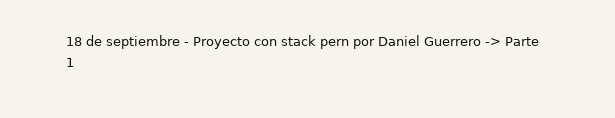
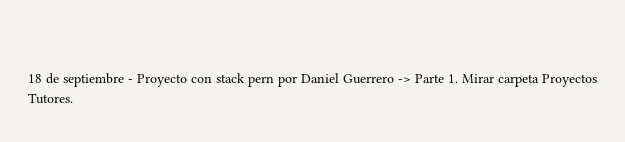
- 18 de septiembre - Proyecto con stack pern por Daniel Guerrero -> Parte 1
+ 18 de septiembre - Proyecto con stack pern por Daniel Guerrero -> Parte 1. Mirar carpeta Proyectos Tutores.

